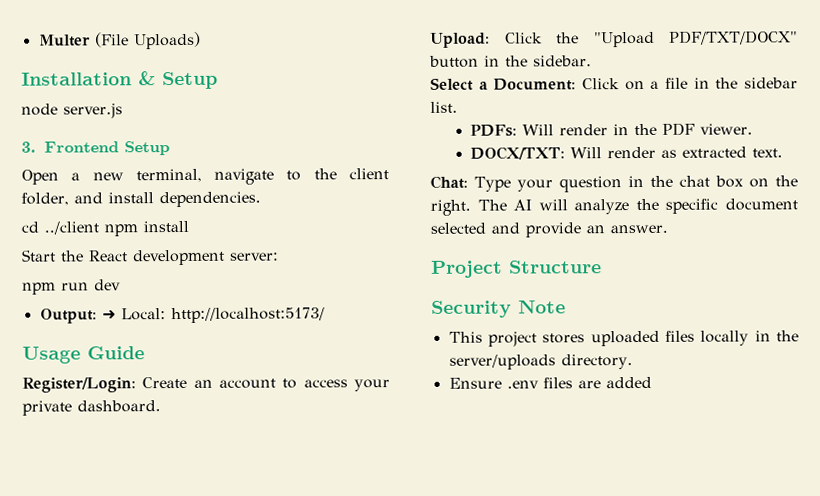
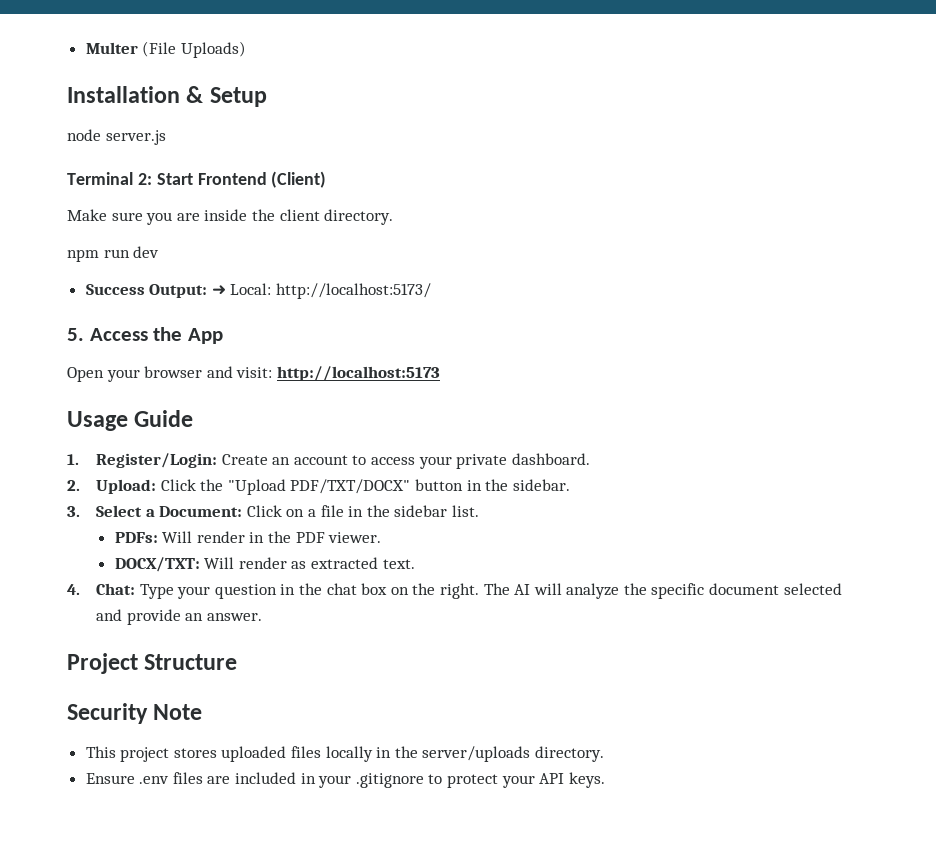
- 3. Frontend Setup
- Open a new terminal, navigate to the client folder, and install dependencies.
- cd ../client npm install
- Start the React development server:
+ Terminal 2: Start Frontend (Client)
+ Make sure you are inside the client directory.
- Output: ➜ Local: http://localhost:5173/
+ Success Output: ➜ Local: http://localhost:5173/
+ 5. Access the App
+ Open your browser and visit: http://localhost:5173
- Register/Login: Create an account to access your private dashboard.
+ 1. Register/Login: Create an account to access your private dashboard.
- Upload: Click the "Upload PDF/TXT/DOCX" button in the sidebar.
+ 2. Upload: Click the "Upload PDF/TXT/DOCX" button in the sidebar.
- Select a Document: Click on a file in the sidebar list.
+ 3. Select a Document: Click on a file in the sidebar list.
- Chat: Type your question in the chat box on the right.
+ 4. Chat: Type your question in the chat box on the right.
- Ensure .env files are added
+ Ensure .env files are included in your .gitignore to protect your API keys.

